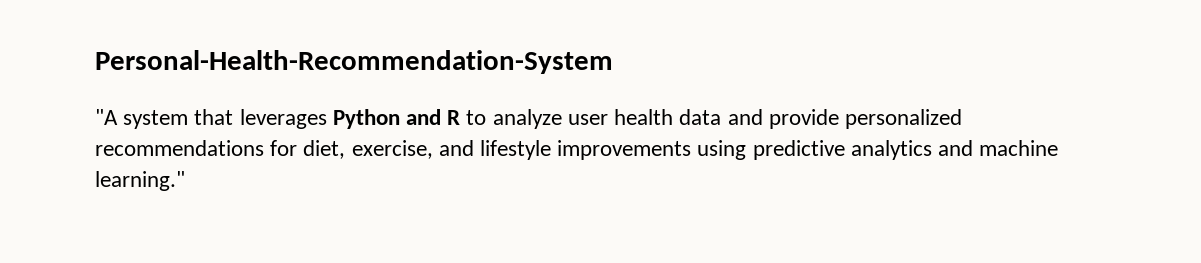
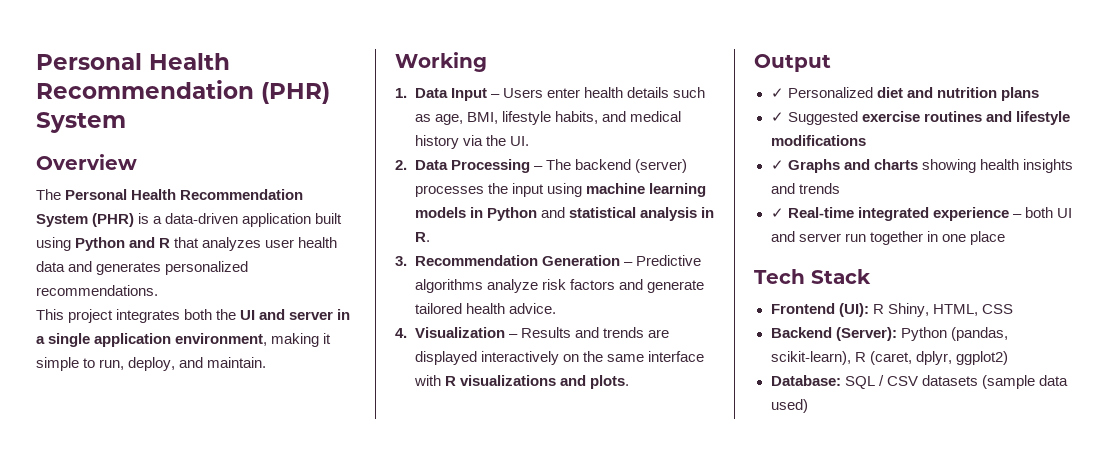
- Personal-Health-Recommendation-System
- "A system that leverages Python and R to analyze user health data and provide personalized recommendations for diet, exercise, and lifestyle improvements using predictive analytics and machine learning."
+ Personal Health Recommendation (PHR) System
+ Overview
+ The Personal Health Recommendation System (PHR) is a data-driven application built using Python and R that analyzes user health data and generates personalized recommendations.
+ This project integrates both the UI and server in a single application environment, making it simple to run, deploy, and maintain.
+ Working
+ 1. Data Input – Users enter health details such as age, BMI, lifestyle habits, and medical history via the UI.
+ 2. Data Processing – The backend (server) processes the input using machine learning models in Python and statistical analysis in R.
+ 3. Recommendation Generation – Predictive algorithms analyze risk factors and generate tailored health advice.
+ 4. Visualization – Results and trends are displayed interactively on the same interface with R visualizations and plots.
+ Output
+ ✓ Personalized diet and nutrition plans
+ ✓ Suggested exercise routines and lifestyle modifications
+ ✓ Graphs and charts showing health insights and trends
+ ✓ Real-time integrated experience – both UI and server run together in one place
+ Tech Stack
+ Frontend (UI): R Shiny, HTML, CSS
+ Backend (Server): Python (pandas, scikit-learn), R (caret, dplyr, ggplot2)
+ Database: SQL / CSV datasets (sample data used)

